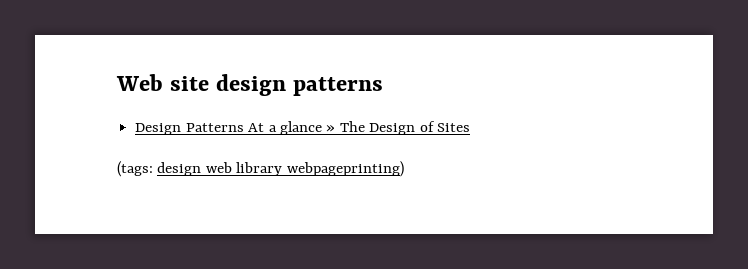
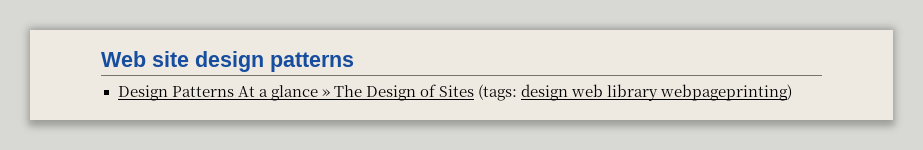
- Design Patterns At a glance » The Design of Sites
- (tags: design web library webpageprinting)
+ Design Patterns At a glance » The Design of Sites (tags: design web library webpageprinting)

